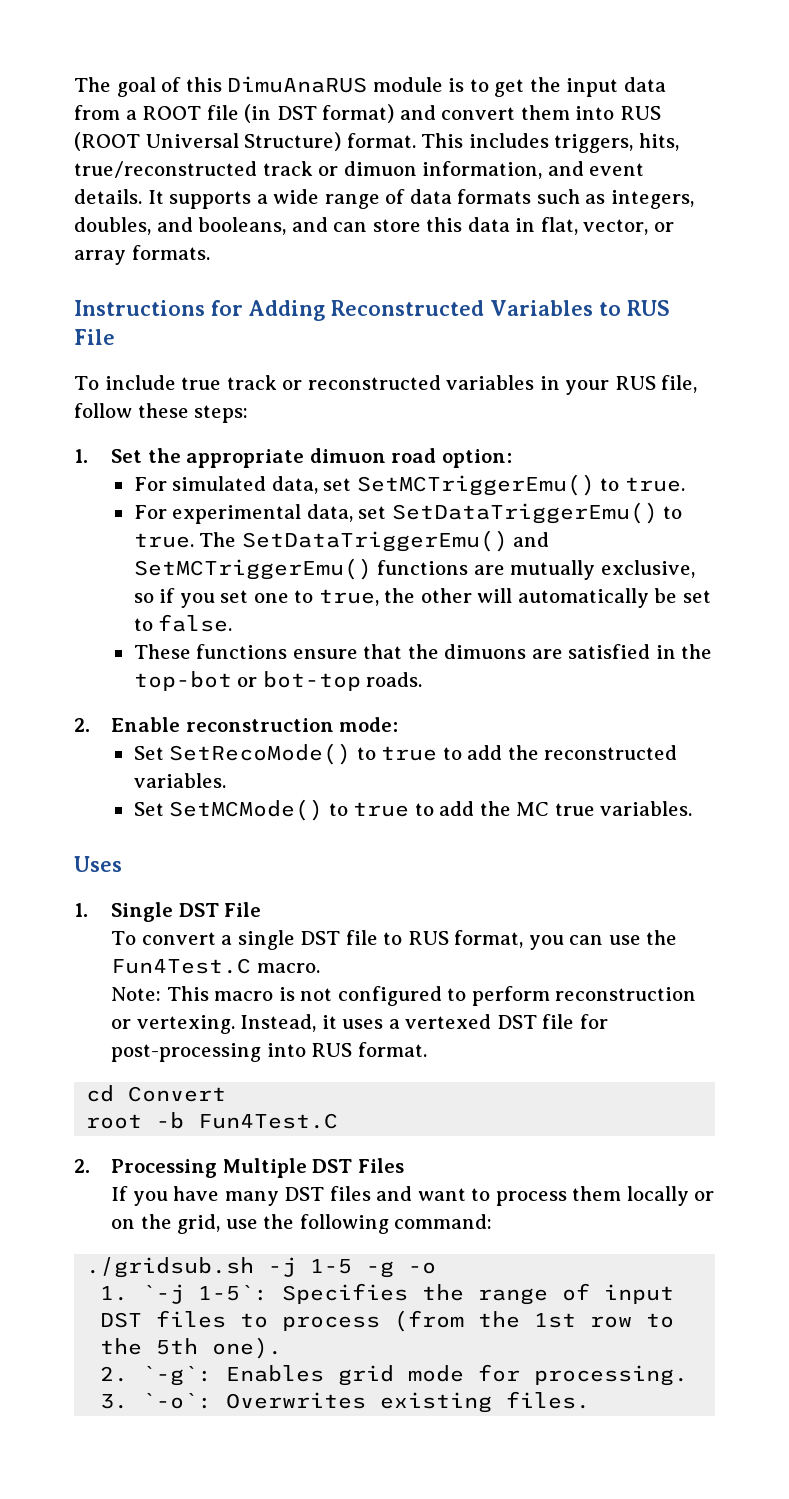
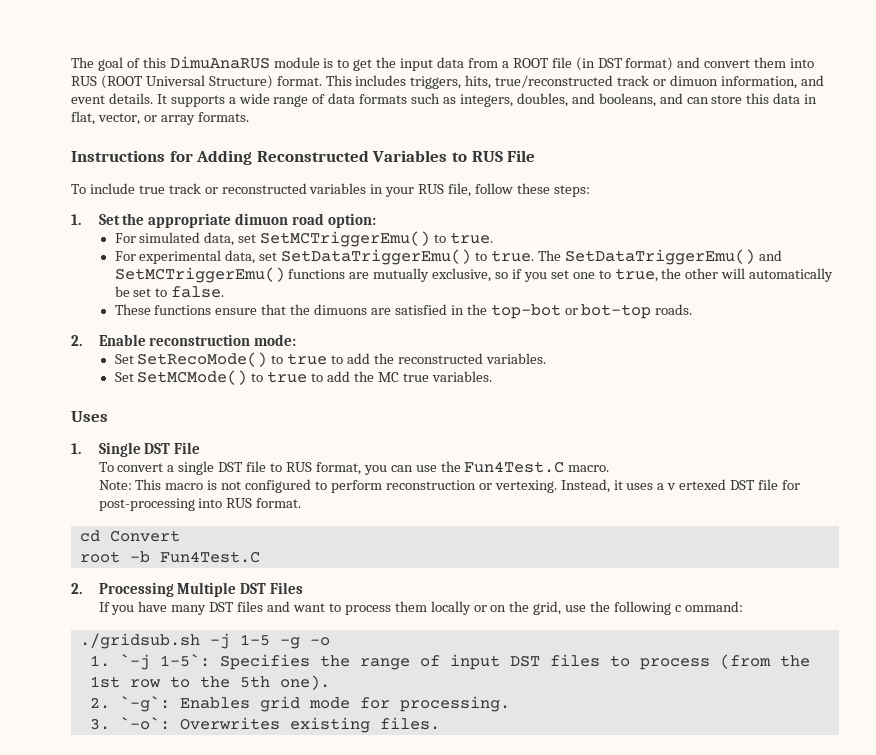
- Instead, it uses a vertexed DST file for post-processing into RUS format.
+ Instead, it uses a v ertexed DST file for post-processing into RUS format.
- If you have many DST files and want to process them locally or on the grid, use the following command:
+ If you have many DST files and want to process them locally or on the grid, use the following c ommand:

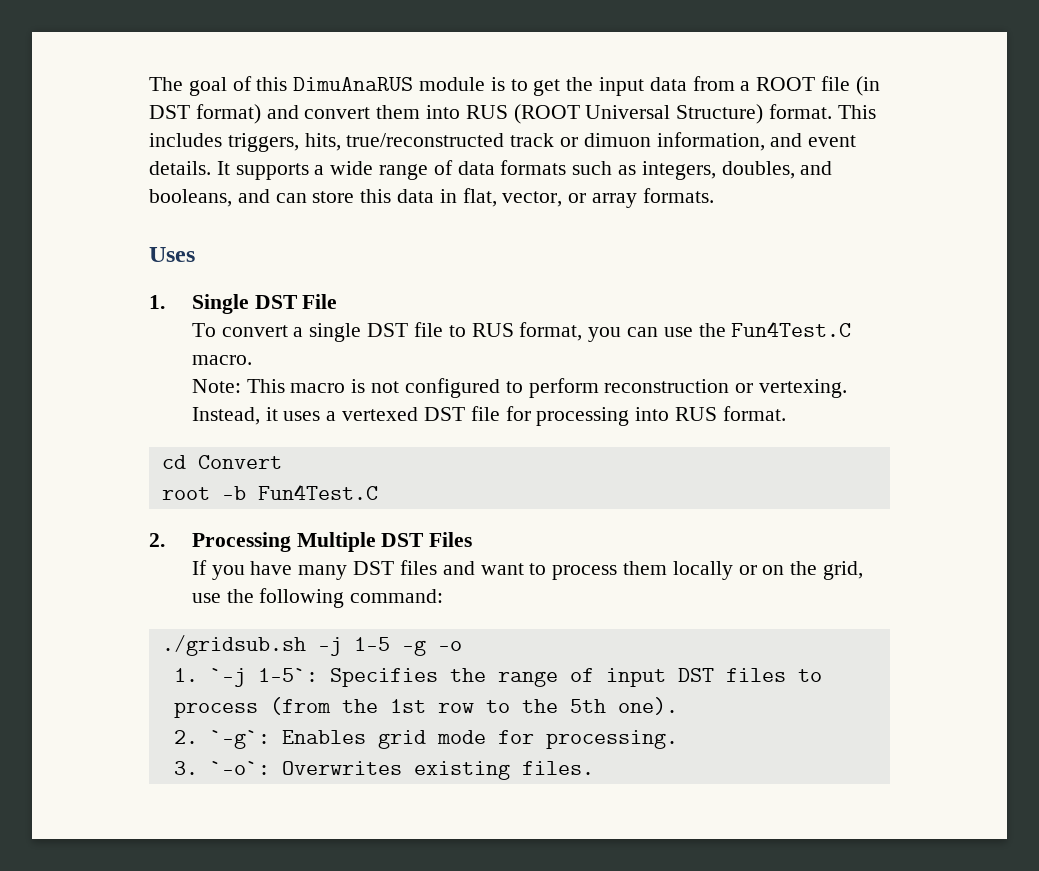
- Instructions for Adding Reconstructed Variables to RUS File
- To include true track or reconstructed variables in your RUS file, follow these steps:
- 1. Set the appropriate dimuon road option:
- For simulated data, set SetMCTriggerEmu() to true.
- For experimental data, set SetDataTriggerEmu() to true. The SetDataTriggerEmu() and SetMCTriggerEmu() functions are mutually exclusive, so if you set one to true, the other will automatically be set to false.
- These functions ensure that the dimuons are satisfied in the top-bot or bot-top roads.
- 2. Enable reconstruction mode:
- Set SetRecoMode() to true to add the reconstructed variables.
- Set SetMCMode() to true to add the MC true variables.
- Instead, it uses a v ertexed DST file for post-processing into RUS format.
+ Instead, it uses a vertexed DST file for processing into RUS format.
- If you have many DST files and want to process them locally or on the grid, use the following c ommand:
+ If you have many DST files and want to process them locally or on the grid, use the following command:

